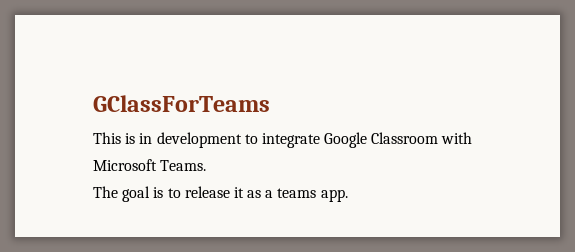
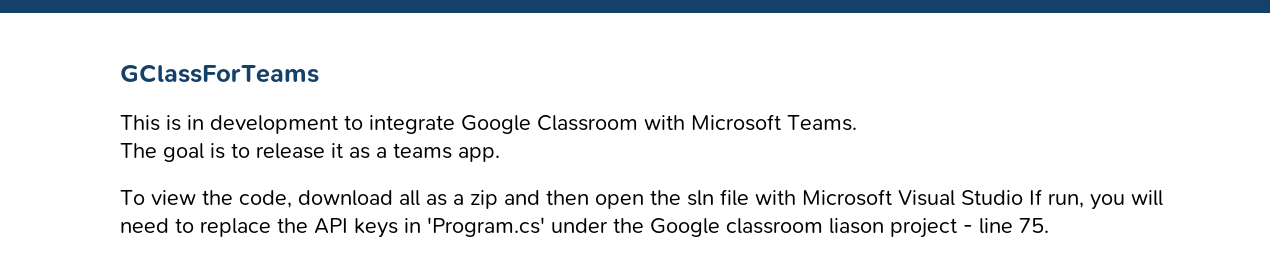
+ To view the code, download all as a zip and then open the sln file with Microsoft Visual Studio If run, you will need to replace the API keys in 'Program.cs' under the Google classroom liason project - line 75.

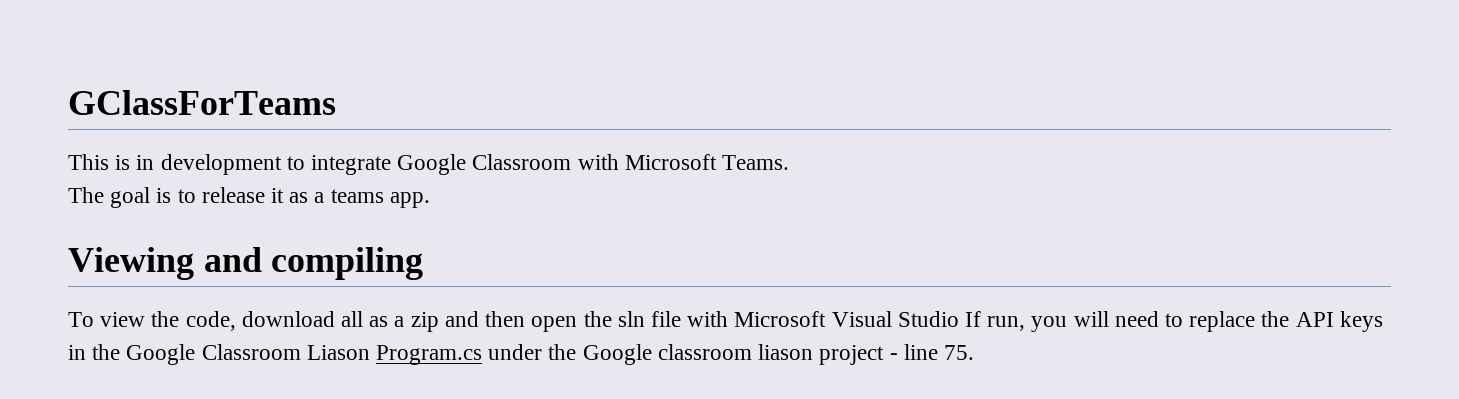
+ Viewing and compiling
- To view the code, download all as a zip and then open the sln file with Microsoft Visual Studio If run, you will need to replace the API keys in 'Program.cs' under the Google classroom liason project - line 75.
+ To view the code, download all as a zip and then open the sln file with Microsoft Visual Studio If run, you will need to replace the API keys in the Google Classroom Liason Program.cs under the Google classroom liason project - line 75.

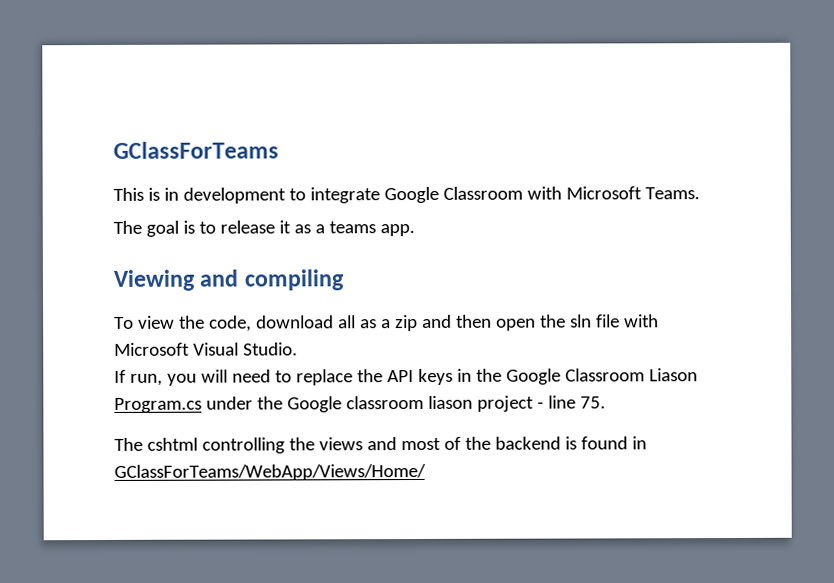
- To view the code, download all as a zip and then open the sln file with Microsoft Visual Studio If run, you will need to replace the API keys in the Google Classroom Liason Program.cs under the Google classroom liason project - line 75.
+ To view the code, download all as a zip and then open the sln file with Microsoft Visual Studio.
+ If run, you will need to replace the API keys in the Google Classroom Liason Program.cs under the Google classroom liason project - line 75.
+ The cshtml controlling the views and most of the backend is found in GClassForTeams/WebApp/Views/Home/

